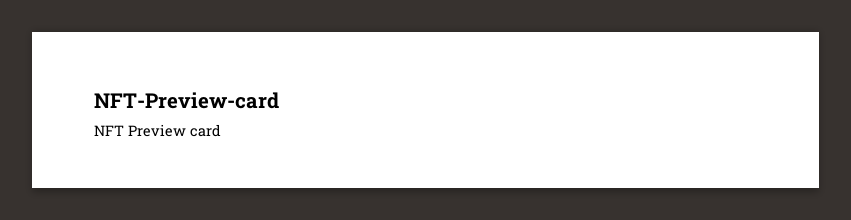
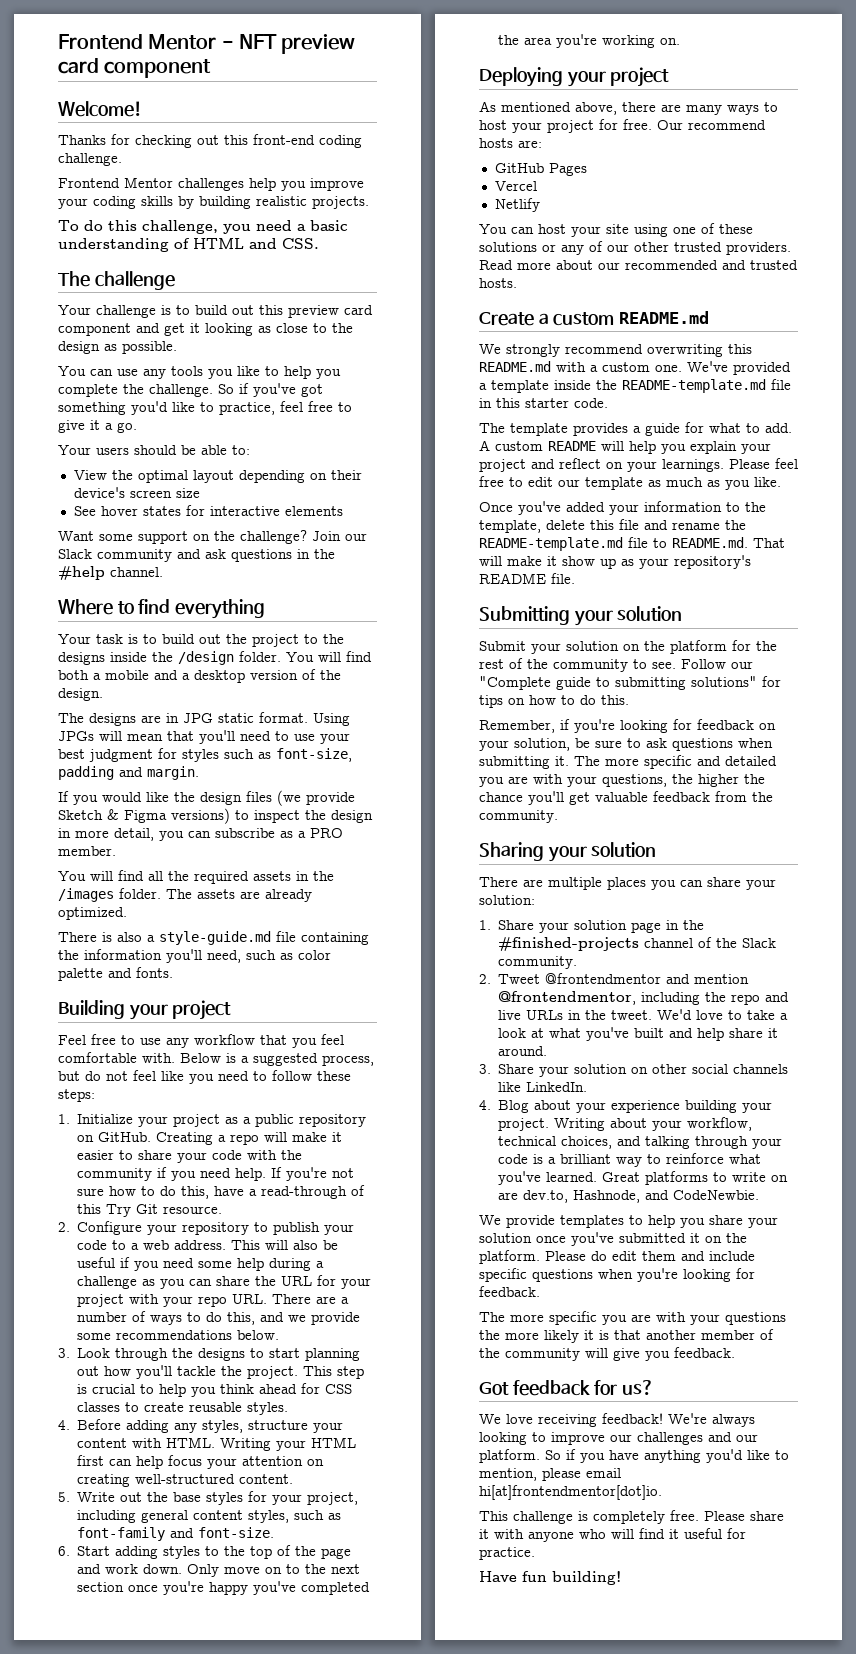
- NFT-Preview-card
- NFT Preview card
+ Frontend Mentor - NFT preview card component
+ Welcome!
+ Thanks for checking out this front-end coding challenge.
+ Frontend Mentor challenges help you improve your coding skills by building realistic projects.
+ To do this challenge, you need a basic understanding of HTML and CSS.
+ The challenge
+ Your challenge is to build out this preview card component and get it looking as close to the design as possible.
+ You can use any tools you like to help you complete the challenge. So if you've got something you'd like to practice, feel free to give it a go.
+ Your users should be able to:
+ View the optimal layout depending on their device's screen size
+ See hover states for interactive elements
+ Want some support on the challenge? Join our Slack community and ask questions in the #help channel.
+ Where to find everything
+ Your task is to build out the project to the designs inside the /design folder. You will find both a mobile and a desktop version of the design.
+ The designs are in JPG static format. Using JPGs will mean that you'll need to use your best judgment for styles such as font-size, padding and margin.
+ If you would like the design files (we provide Sketch & Figma versions) to inspect the design in more detail, you can subscribe as a PRO member.
+ You will find all the required assets in the /images folder. The assets are already optimized.
+ There is also a style-guide.md file containing the information you'll need, such as color palette and fonts.
+ Building your project
+ Feel free to use any workflow that you feel comfortable with. Below is a suggested process, but do not feel like you need to follow these steps:
+ 1. Initialize your project as a public repository on GitHub. Creating a repo will make it easier to share your code with the community if you need help. If you're not sure how to do this, have a read-through of this Try Git resource.
+ 2. Configure your repository to publish your code to a web address. This will also be useful if you need some help during a challenge as you can share the URL for your project with your repo URL. There are a number of ways to do this, and we provide some recommendations below.
+ 3. Look through the designs to start planning out how you'll tackle the project. This step is crucial to help you think ahead for CSS classes to create reusable styles.
+ 4. Before adding any styles, structure your content with HTML. Writing your HTML first can help focus your attention on creating well-structured content.
+ 5. Write out the base styles for your project, including general content styles, such as font-family and font-size.
+ 6. Start adding styles to the top of the page and work down. Only move on to the next section once you're happy you've completed the area you're working on.
+ Deploying your project
+ As mentioned above, there are many ways to host your project for free. Our recommend hosts are:
+ GitHub Pages
+ Vercel
+ Netlify
+ You can host your site using one of these solutions or any of our other trusted providers. Read more about our recommended and trusted hosts.
+ Create a custom README.md
+ We strongly recommend overwriting this README.md with a custom one. We've provided a template inside the README-template.md file in this starter code.
+ The template provides a guide for what to add. A custom README will help you explain your project and reflect on your learnings. Please feel free to edit our template as much as you like.
+ Once you've added your information to the template, delete this file and rename the README-template.md file to README.md. That will make it show up as your repository's README file.
+ Submitting your solution
+ Submit your solution on the platform for the rest of the community to see. Follow our "Complete guide to submitting solutions" for tips on how to do this.
+ Remember, if you're looking for feedback on your solution, be sure to ask questions when submitting it. The more specific and detailed you are with your questions, the higher the chance you'll get valuable feedback from the community.
+ Sharing your solution
+ There are multiple places you can share your solution:
+ 1. Share your solution page in the #finished-projects channel of the Slack community.
+ 2. Tweet @frontendmentor and mention @frontendmentor, including the repo and live URLs in the tweet. We'd love to take a look at what you've built and help share it around.
+ 3. Share your solution on other social channels like LinkedIn.
+ 4. Blog about your experience building your project. Writing about your workflow, technical choices, and talking through your code is a brilliant way to reinforce what you've learned. Great platforms to write on are dev.to, Hashnode, and CodeNewbie.
+ We provide templates to help you share your solution once you've submitted it on the platform. Please do edit them and include specific questions when you're looking for feedback.
+ The more specific you are with your questions the more likely it is that another member of the community will give you feedback.
+ Got feedback for us?
+ We love receiving feedback! We're always looking to improve our challenges and our platform. So if you have anything you'd like to mention, please email hi[at]frontendmentor[dot]io.
+ This challenge is completely free. Please share it with anyone who will find it useful for practice.
+ Have fun building!

